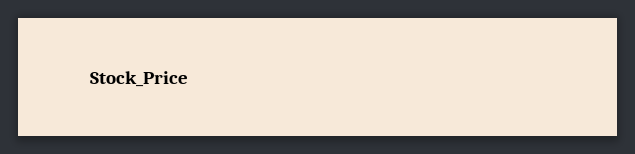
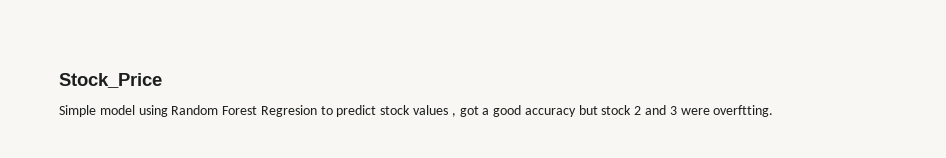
+ Simple model using Random Forest Regresion to predict stock values , got a good accuracy but stock 2 and 3 were overftting.

